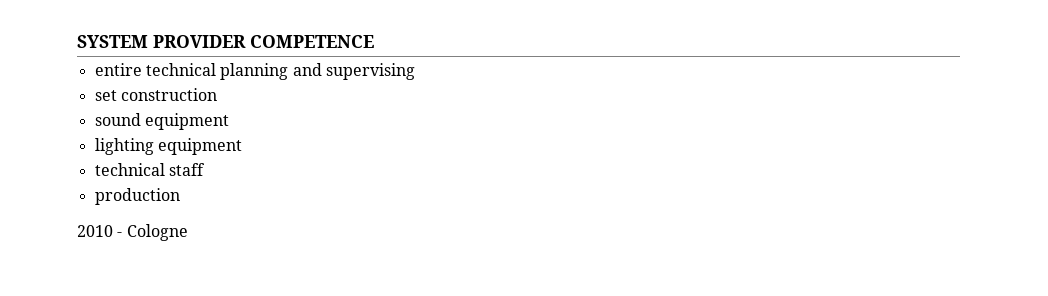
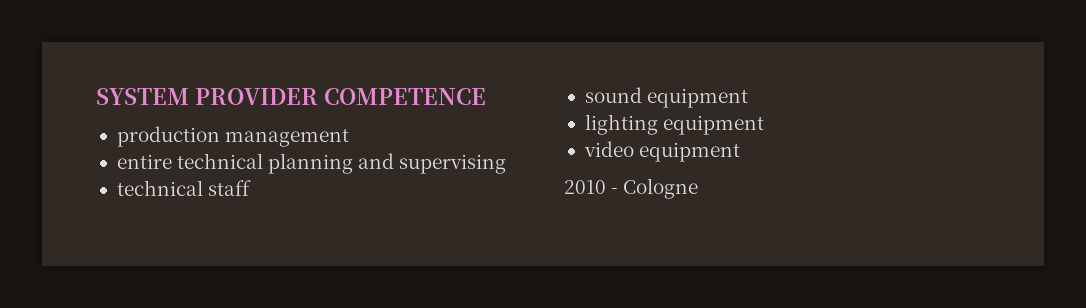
+ production management
- set construction
+ technical staff
- technical staff
- production
+ video equipment

